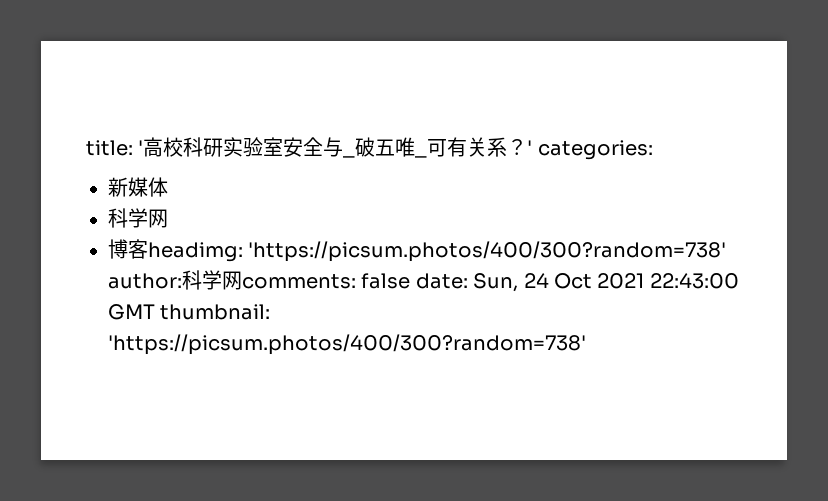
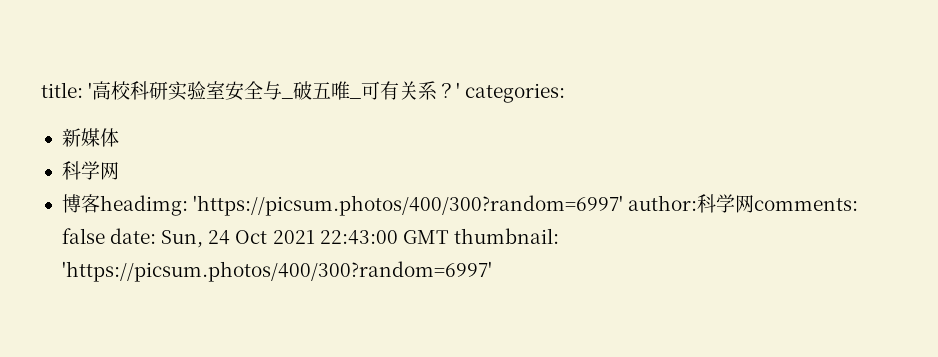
- 博客headimg: 'https://picsum.photos/400/300?random=738' author:科学网comments: false date: Sun, 24 Oct 2021 22:43:00 GMT thumbnail: 'https://picsum.photos/400/300?random=738'
+ 博客headimg: 'https://picsum.photos/400/300?random=6997' author:科学网comments: false date: Sun, 24 Oct 2021 22:43:00 GMT thumbnail: 'https://picsum.photos/400/300?random=6997'

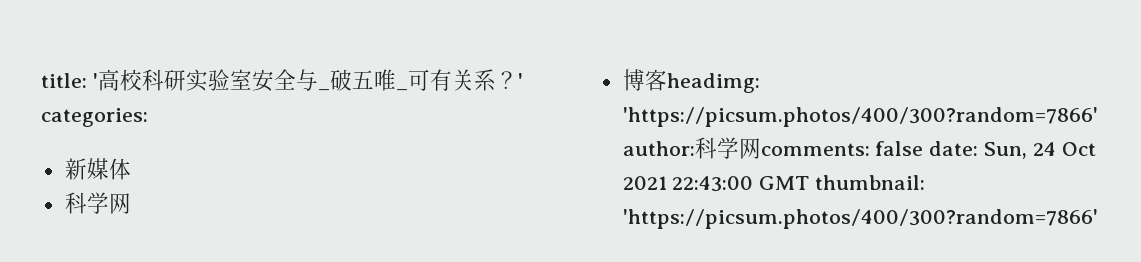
- 博客headimg: 'https://picsum.photos/400/300?random=6997' author:科学网comments: false date: Sun, 24 Oct 2021 22:43:00 GMT thumbnail: 'https://picsum.photos/400/300?random=6997'
+ 博客headimg: 'https://picsum.photos/400/300?random=7866' author:科学网comments: false date: Sun, 24 Oct 2021 22:43:00 GMT thumbnail: 'https://picsum.photos/400/300?random=7866'

